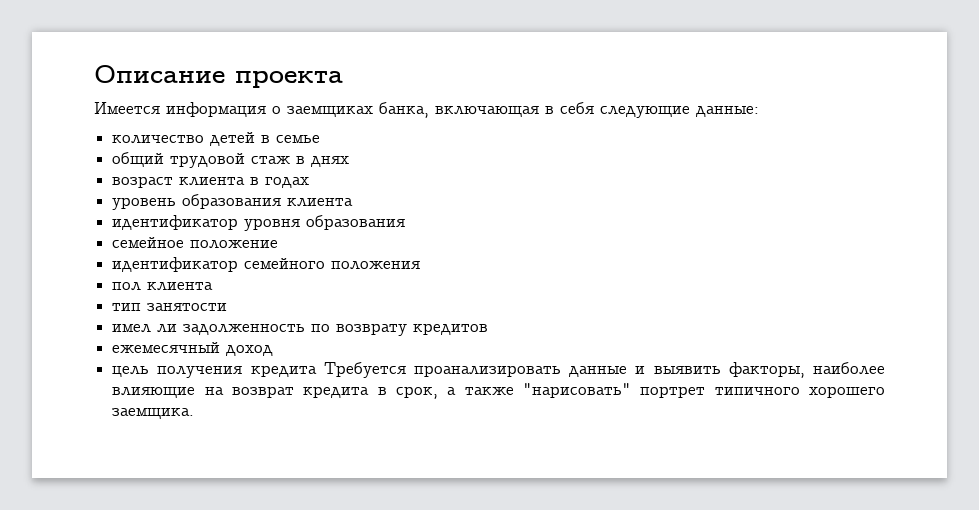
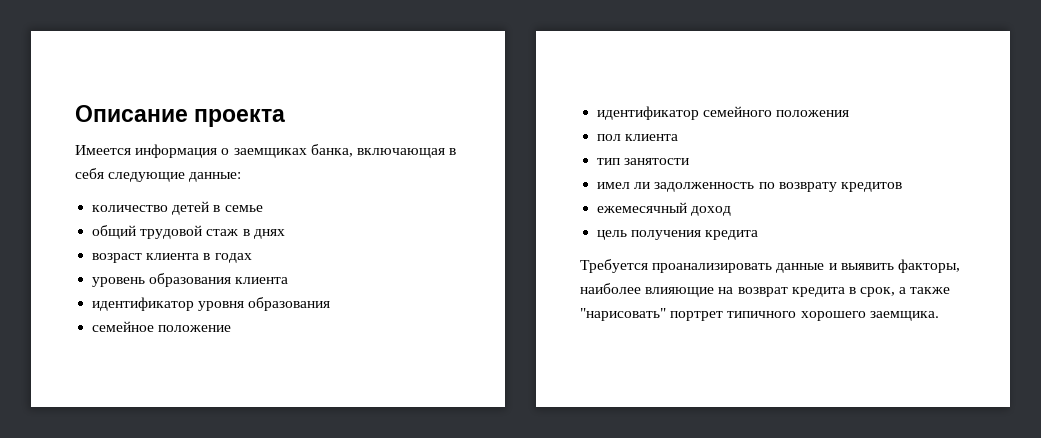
- цель получения кредита Требуется проанализировать данные и выявить факторы, наиболее влияющие на возврат кредита в срок, а также "нарисовать" портрет типичного хорошего заемщика.
+ цель получения кредита
+ Требуется проанализировать данные и выявить факторы, наиболее влияющие на возврат кредита в срок, а также "нарисовать" портрет типичного хорошего заемщика.

